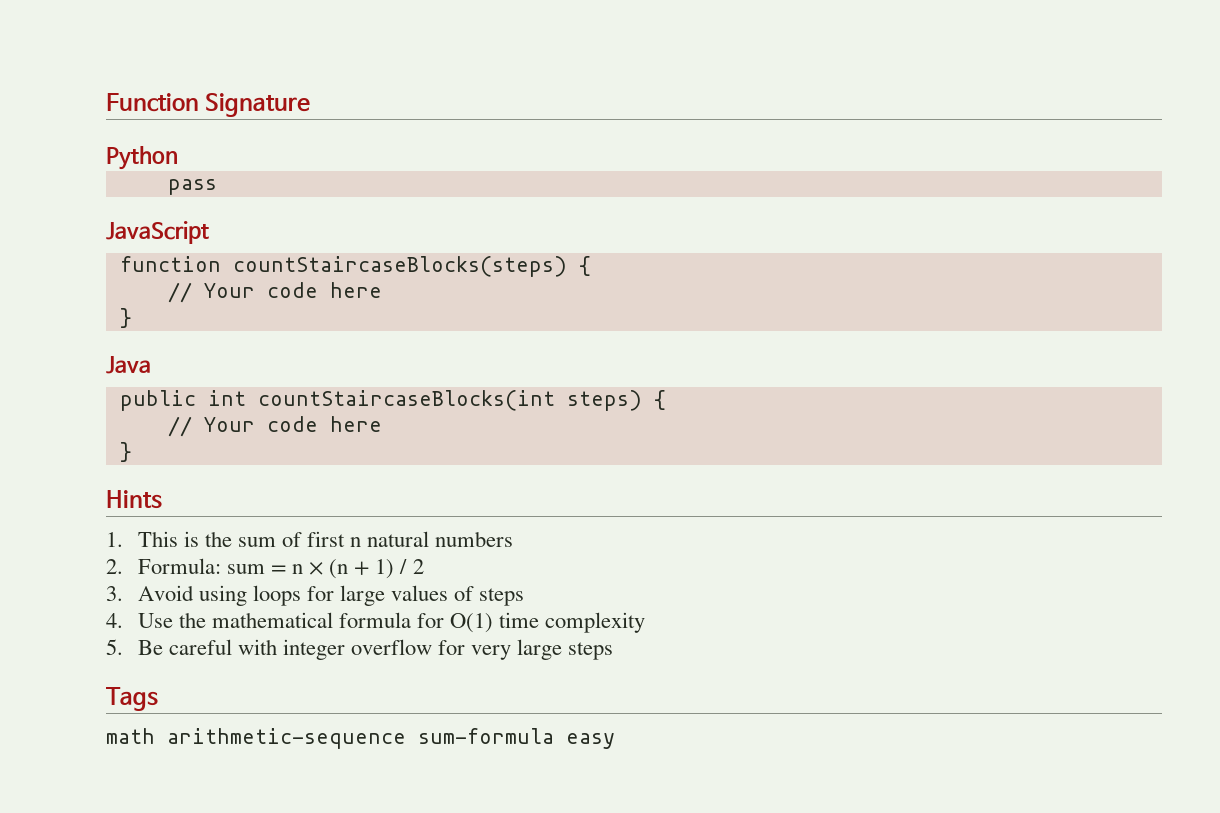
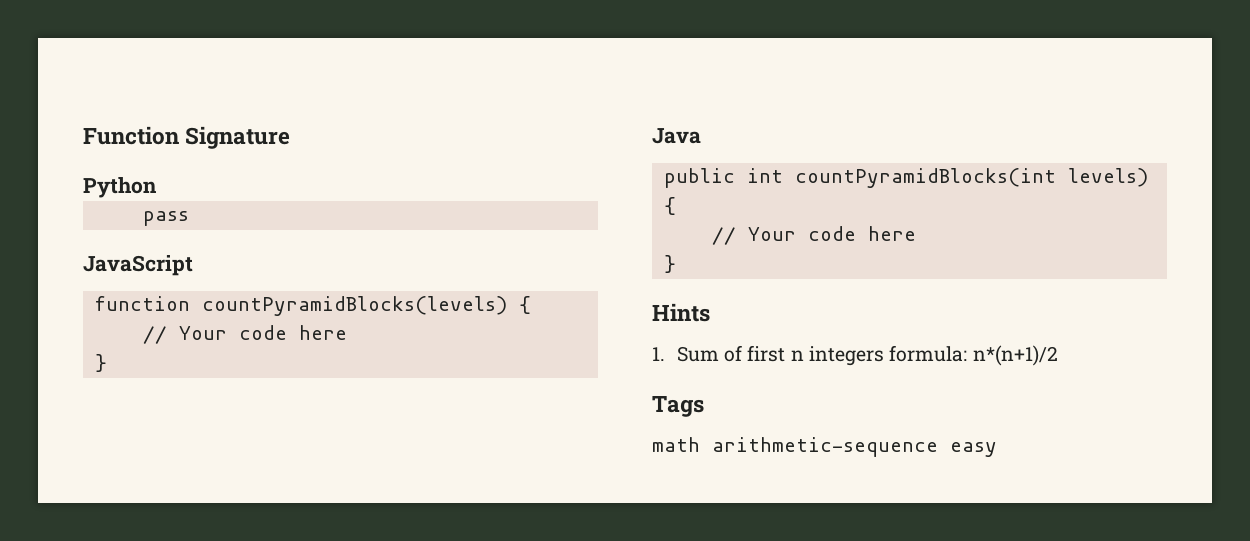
- function countStaircaseBlocks(steps) {
+ function countPyramidBlocks(levels) {
- public int countStaircaseBlocks(int steps) {
+ public int countPyramidBlocks(int levels) {
- 1. This is the sum of first n natural numbers
- 2. Formula: sum = n × (n + 1) / 2
- 3. Avoid using loops for large values of steps
- 4. Use the mathematical formula for O(1) time complexity
- 5. Be careful with integer overflow for very large steps
+ 1. Sum of first n integers formula: n*(n+1)/2
- math arithmetic-sequence sum-formula easy
+ math arithmetic-sequence easy

